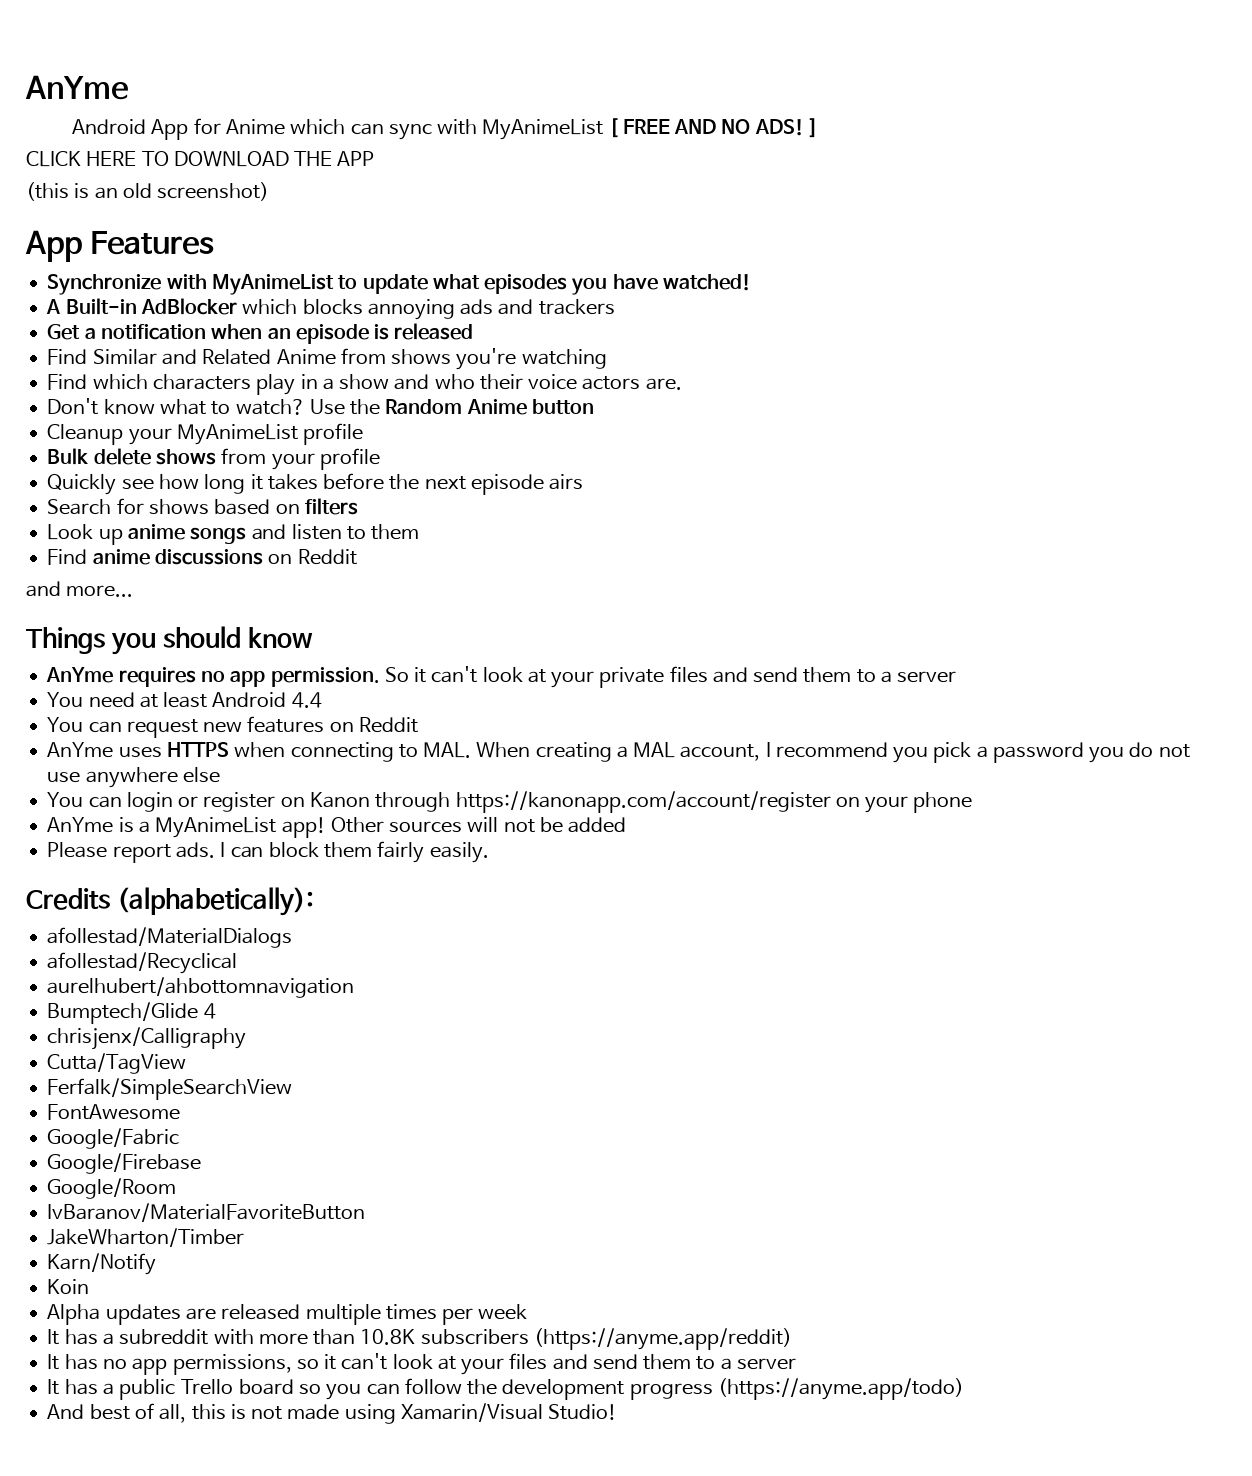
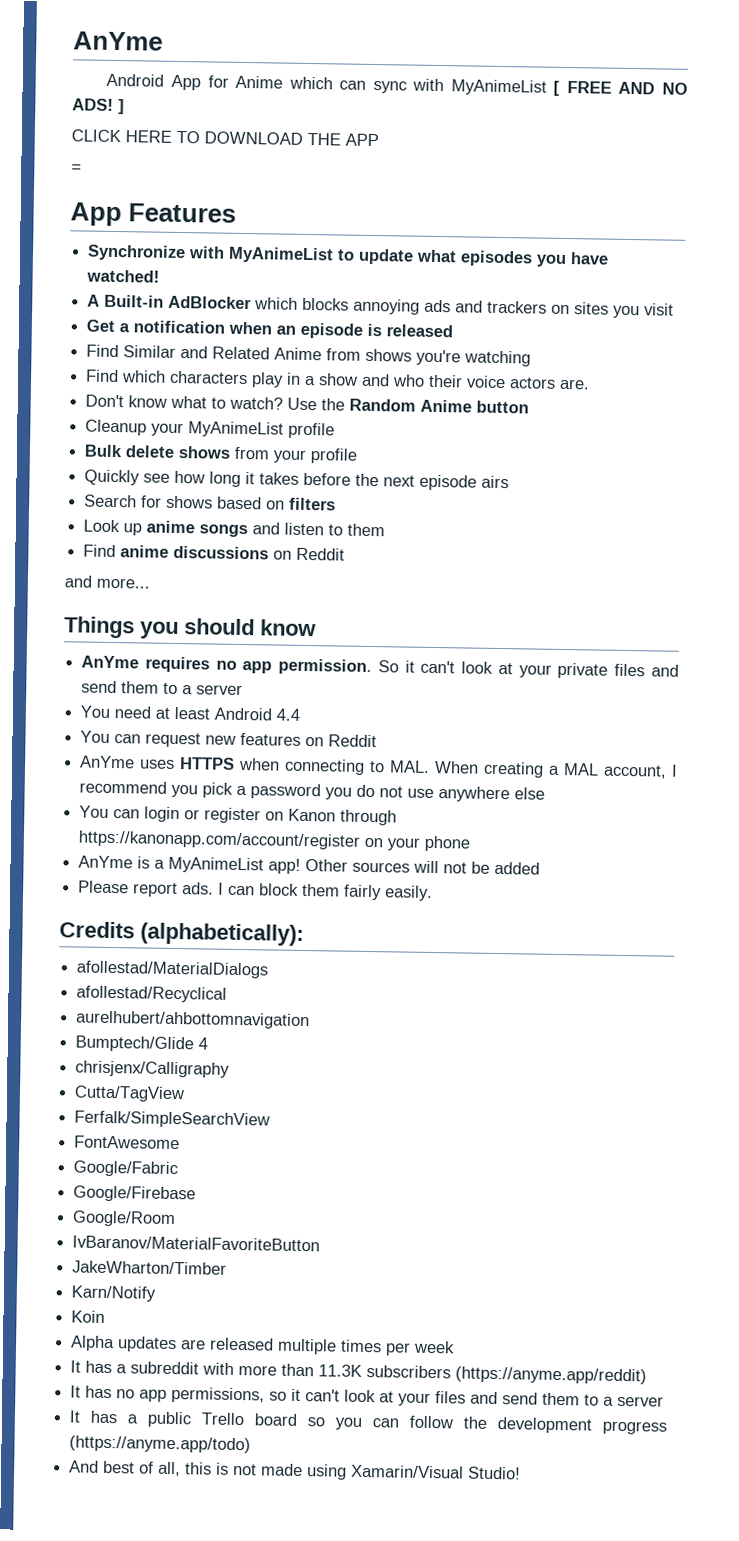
- (this is an old screenshot)
+ =
- A Built-in AdBlocker which blocks annoying ads and trackers
+ A Built-in AdBlocker which blocks annoying ads and trackers on sites you visit
- It has a subreddit with more than 10.8K subscribers (https://anyme.app/reddit)
+ It has a subreddit with more than 11.3K subscribers (https://anyme.app/reddit)

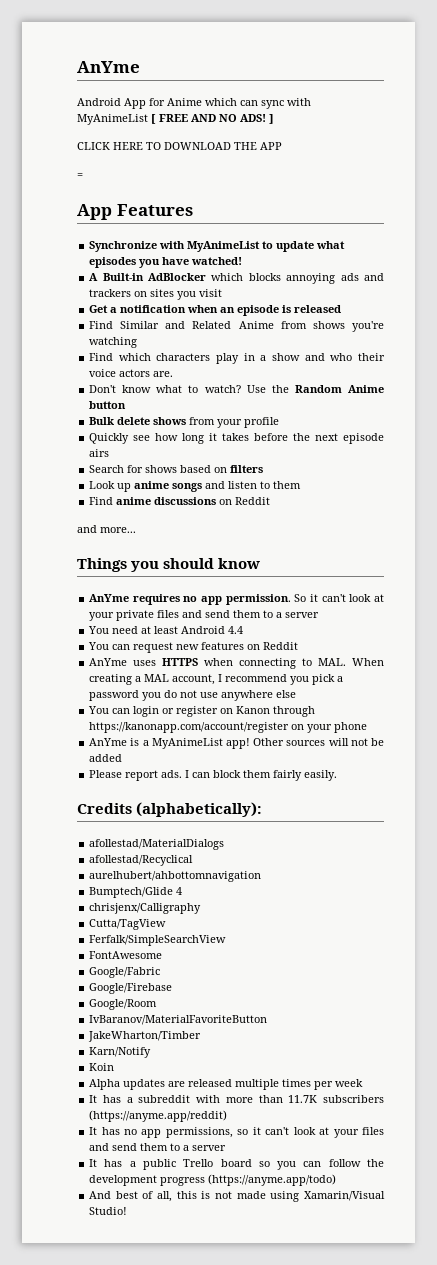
- Cleanup your MyAnimeList profile
- It has a subreddit with more than 11.3K subscribers (https://anyme.app/reddit)
+ It has a subreddit with more than 11.7K subscribers (https://anyme.app/reddit)

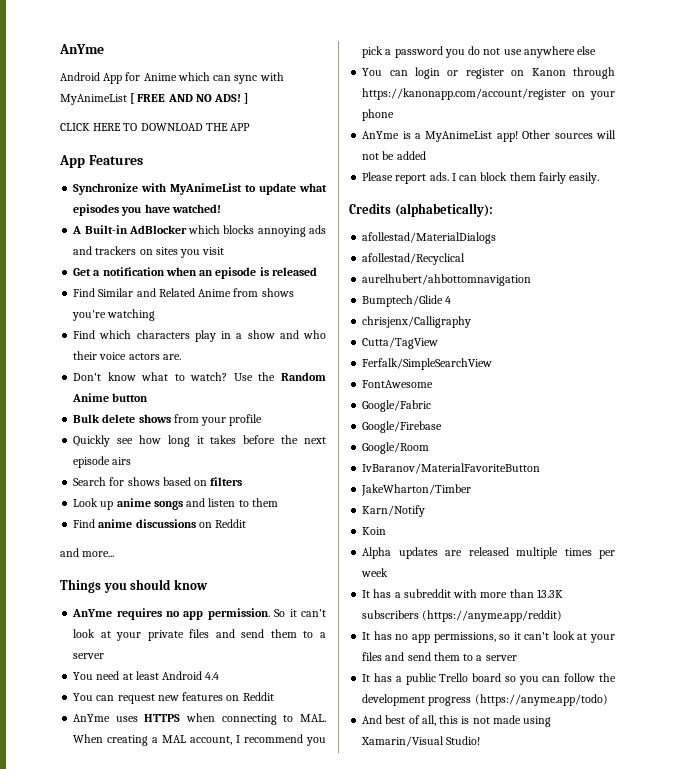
- =
- It has a subreddit with more than 11.7K subscribers (https://anyme.app/reddit)
+ It has a subreddit with more than 13.3K subscribers (https://anyme.app/reddit)

